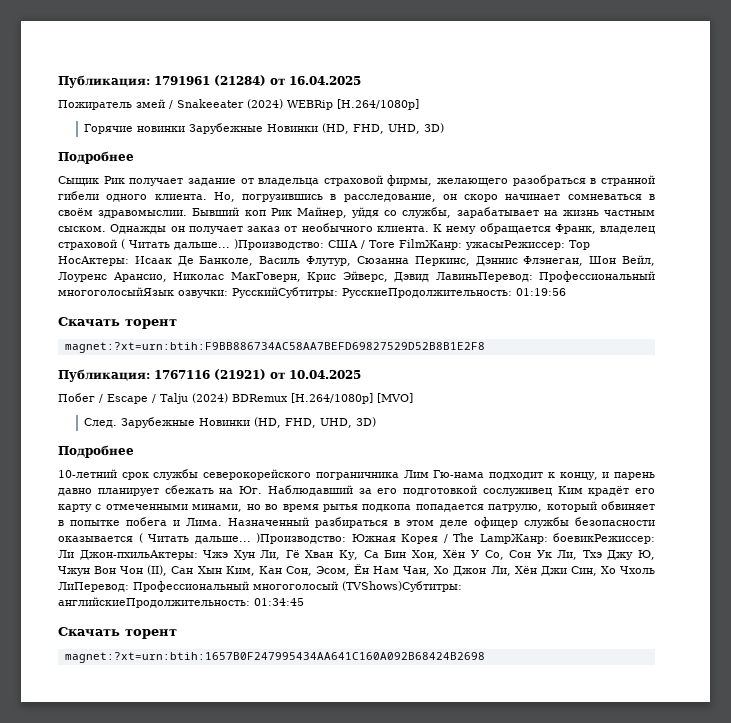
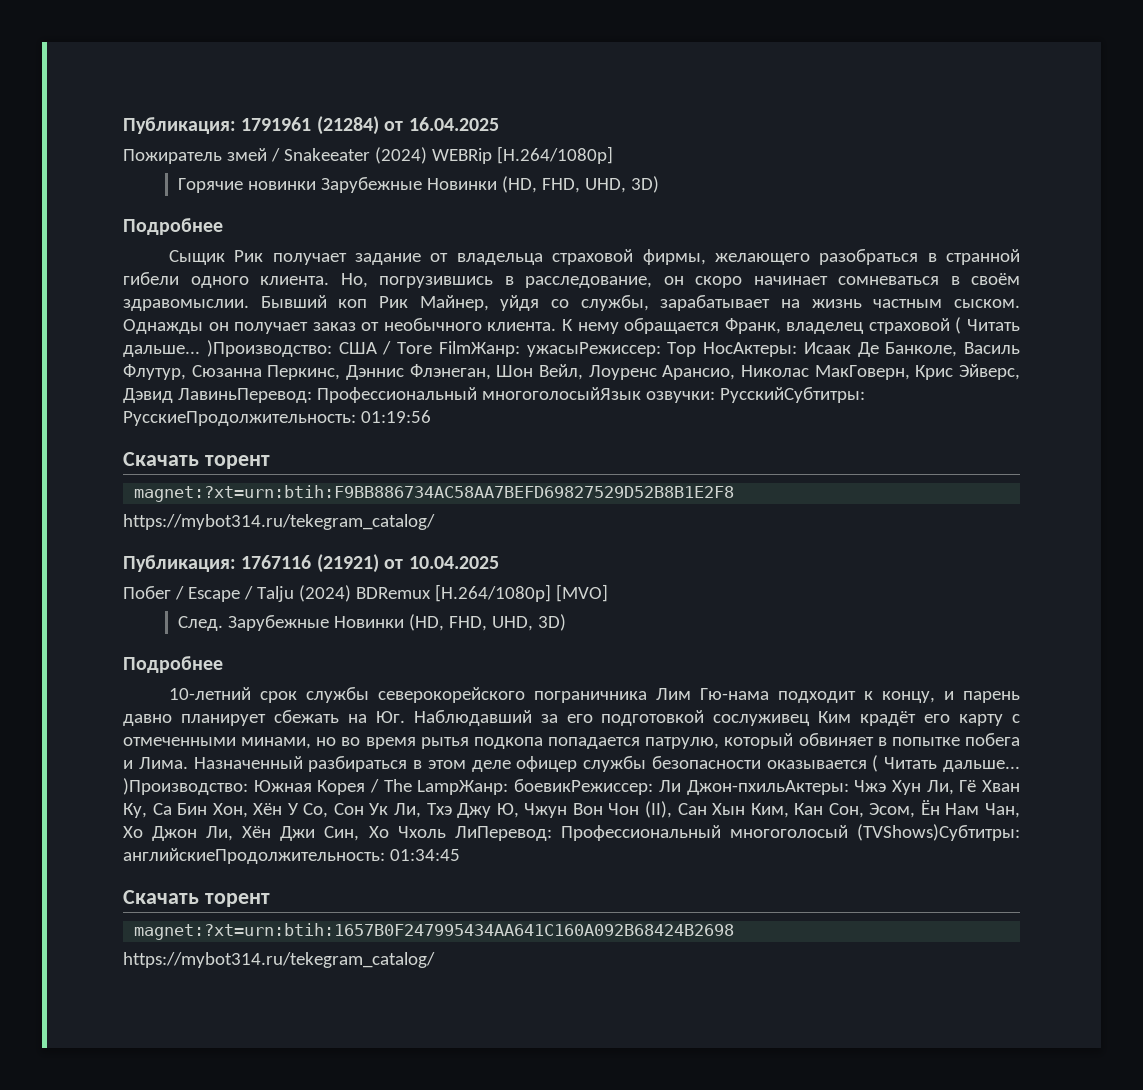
  magnet:?xt=urn:btih:F9BB886734AC58AA7BEFD69827529D52B8B1E2F8
+ https://mybot314.ru/tekegram_catalog/
  magnet:?xt=urn:btih:1657B0F247995434AA641C160A092B68424B2698
+ https://mybot314.ru/tekegram_catalog/

